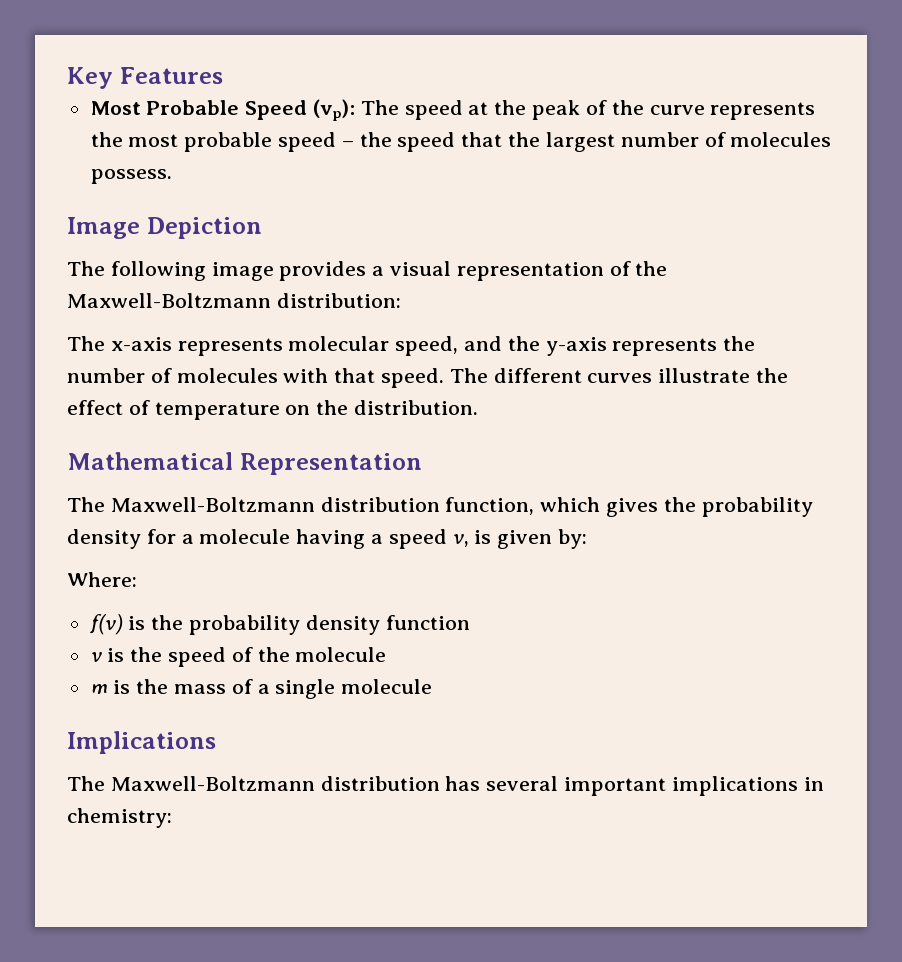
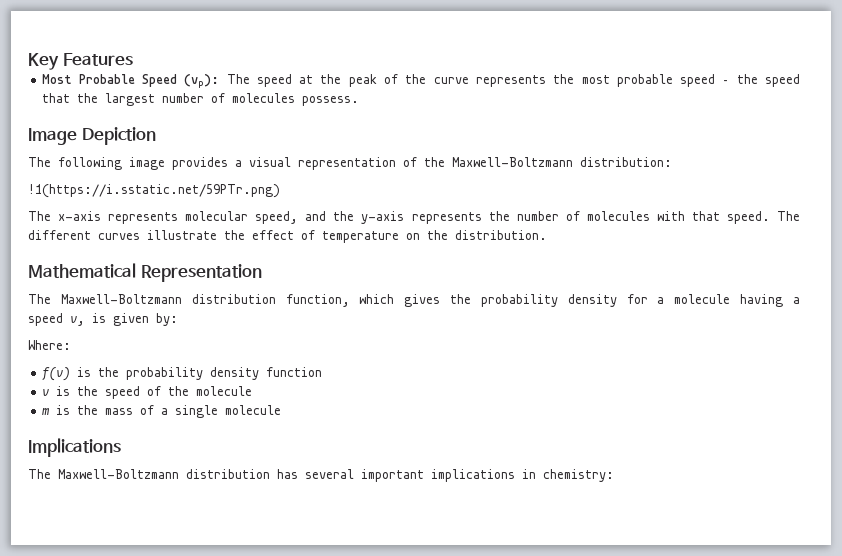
+ !1(https://i.sstatic.net/59PTr.png)

